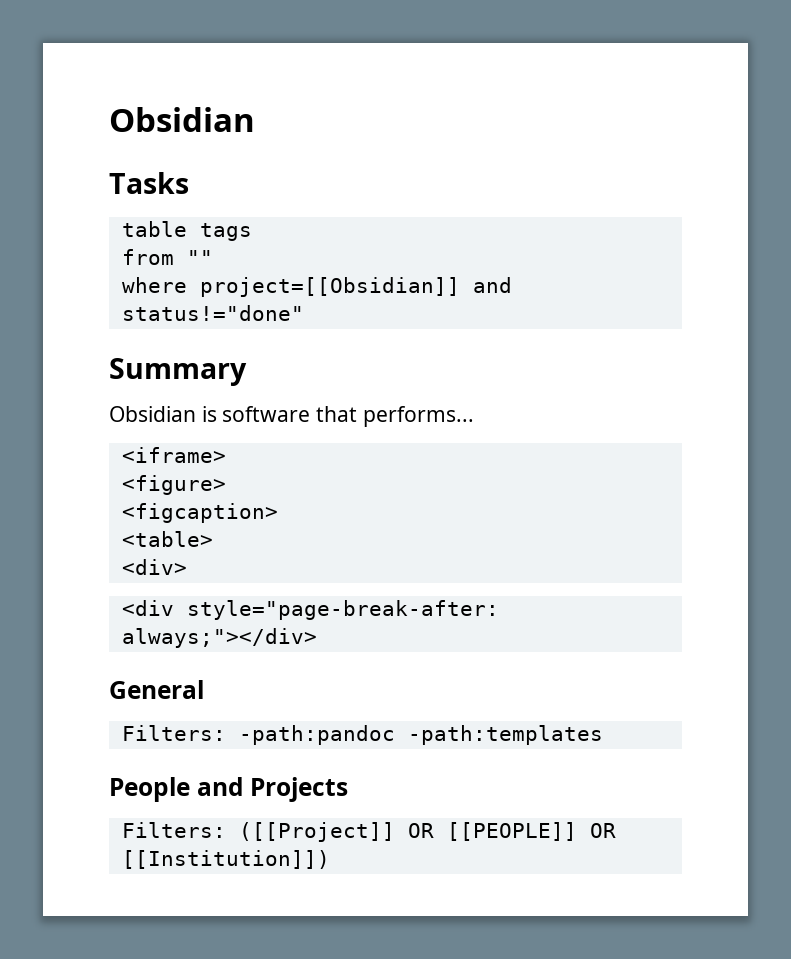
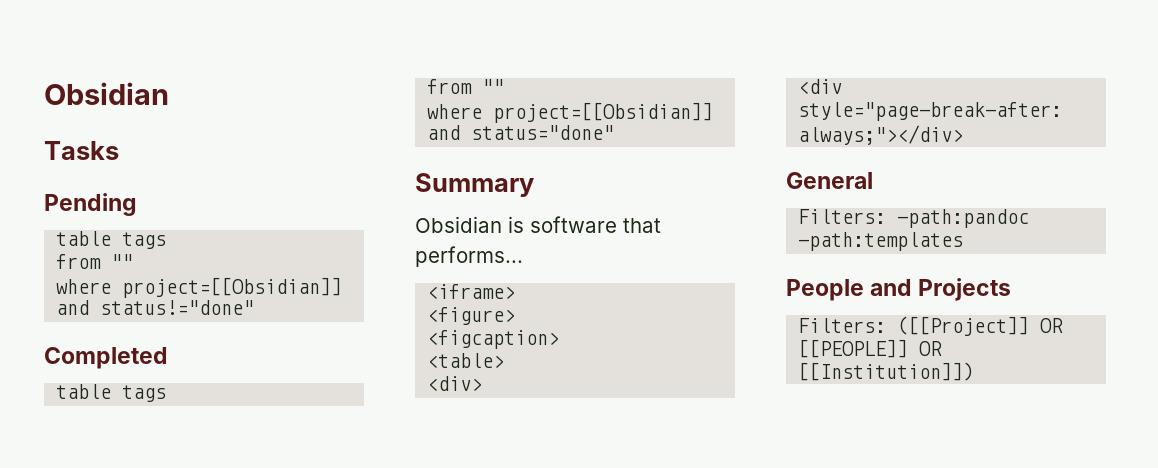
+ Pending
+ Completed
+ table tags
+ from ""
+ where project=[[Obsidian]] and status="done"

